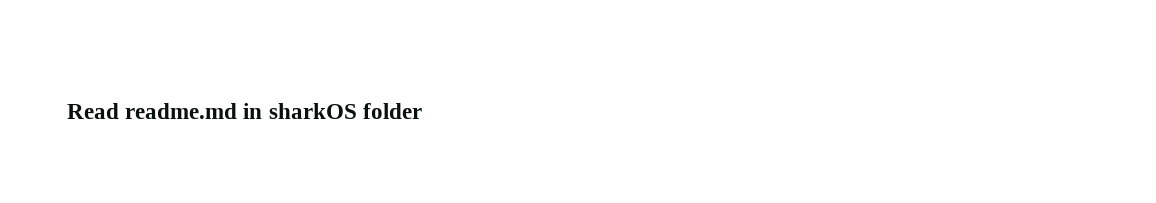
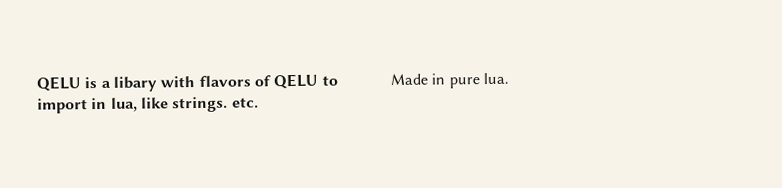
- Read readme.md in sharkOS folder
+ QELU is a libary with flavors of QELU to import in lua, like strings. etc.
+ Made in pure lua.

